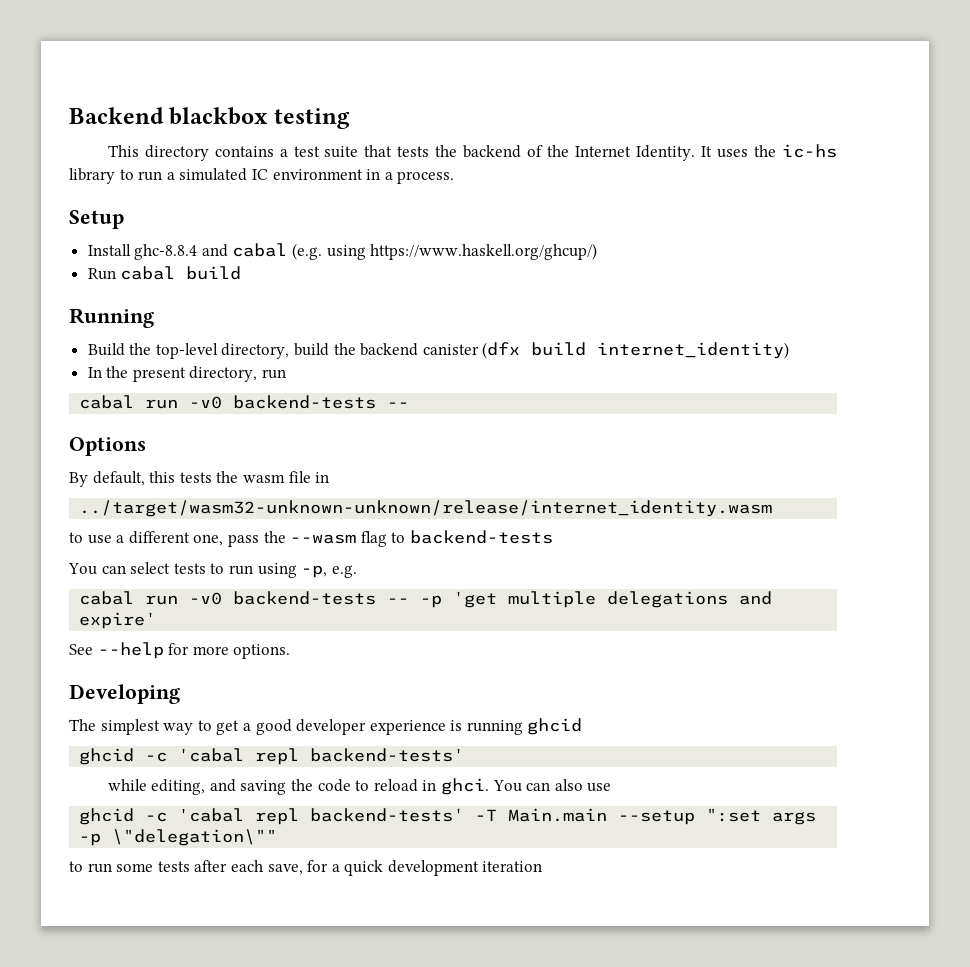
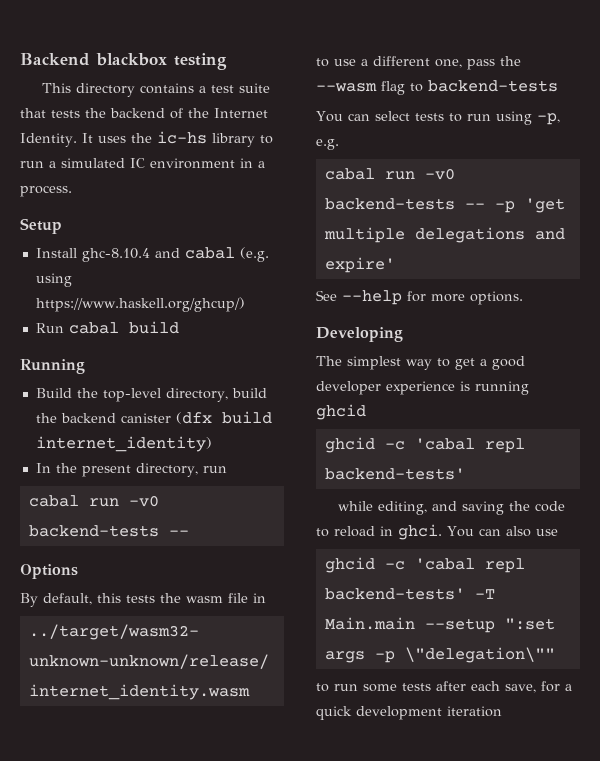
- Install ghc-8.8.4 and cabal (e.g. using https://www.haskell.org/ghcup/)
+ Install ghc-8.10.4 and cabal (e.g. using https://www.haskell.org/ghcup/)

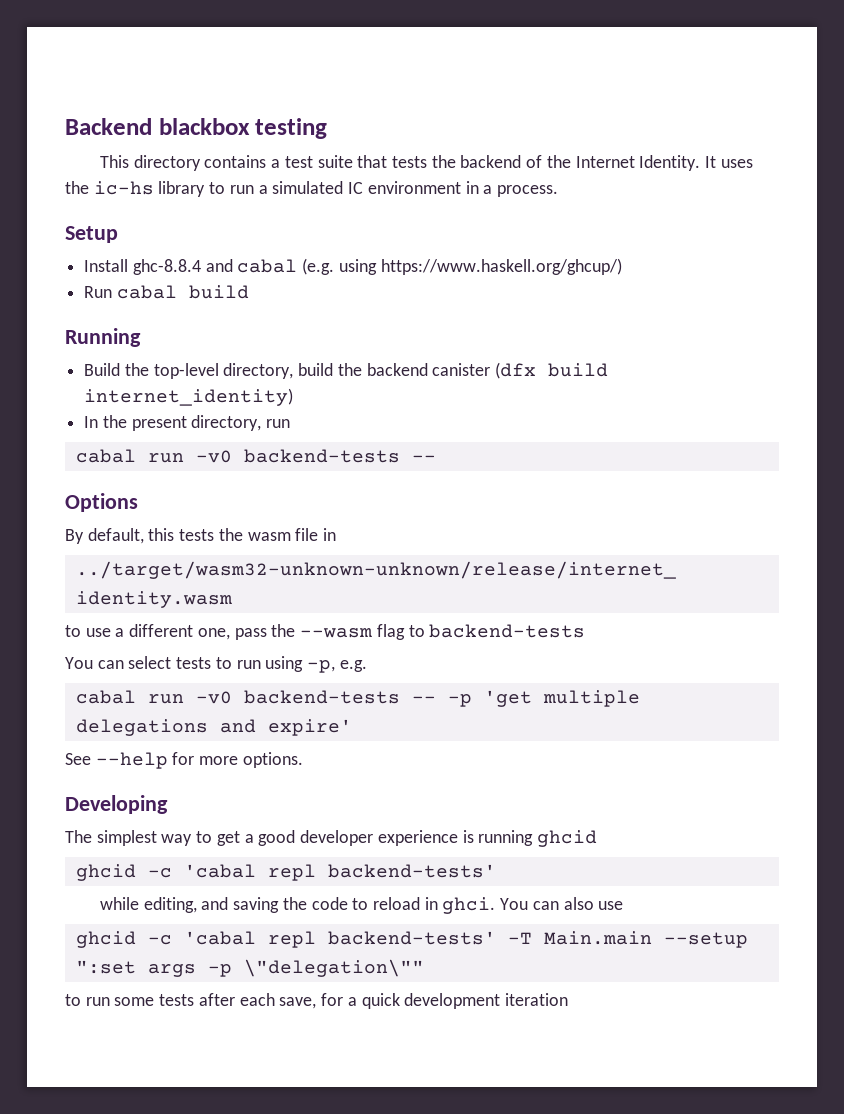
- Install ghc-8.10.4 and cabal (e.g. using https://www.haskell.org/ghcup/)
+ Install ghc-8.8.4 and cabal (e.g. using https://www.haskell.org/ghcup/)

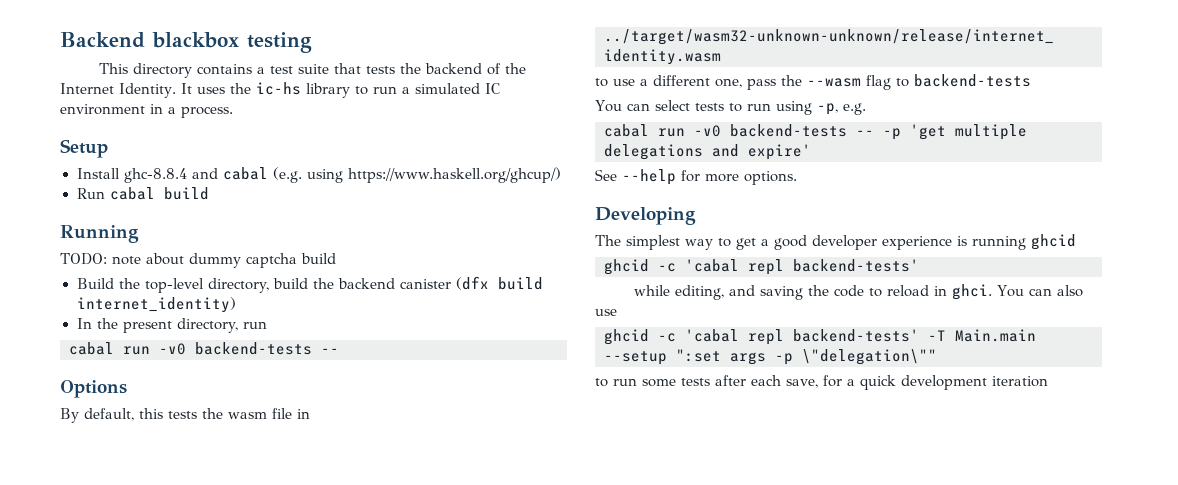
+ TODO: note about dummy captcha build

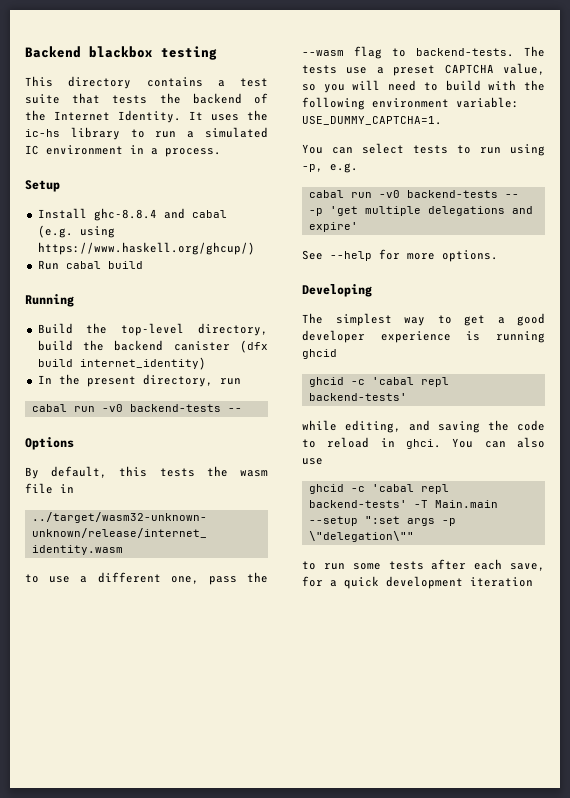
- TODO: note about dummy captcha build
- to use a different one, pass the --wasm flag to backend-tests
+ to use a different one, pass the --wasm flag to backend-tests. The tests use a preset CAPTCHA value, so you will need to build with the following environment variable: USE_DUMMY_CAPTCHA=1.

